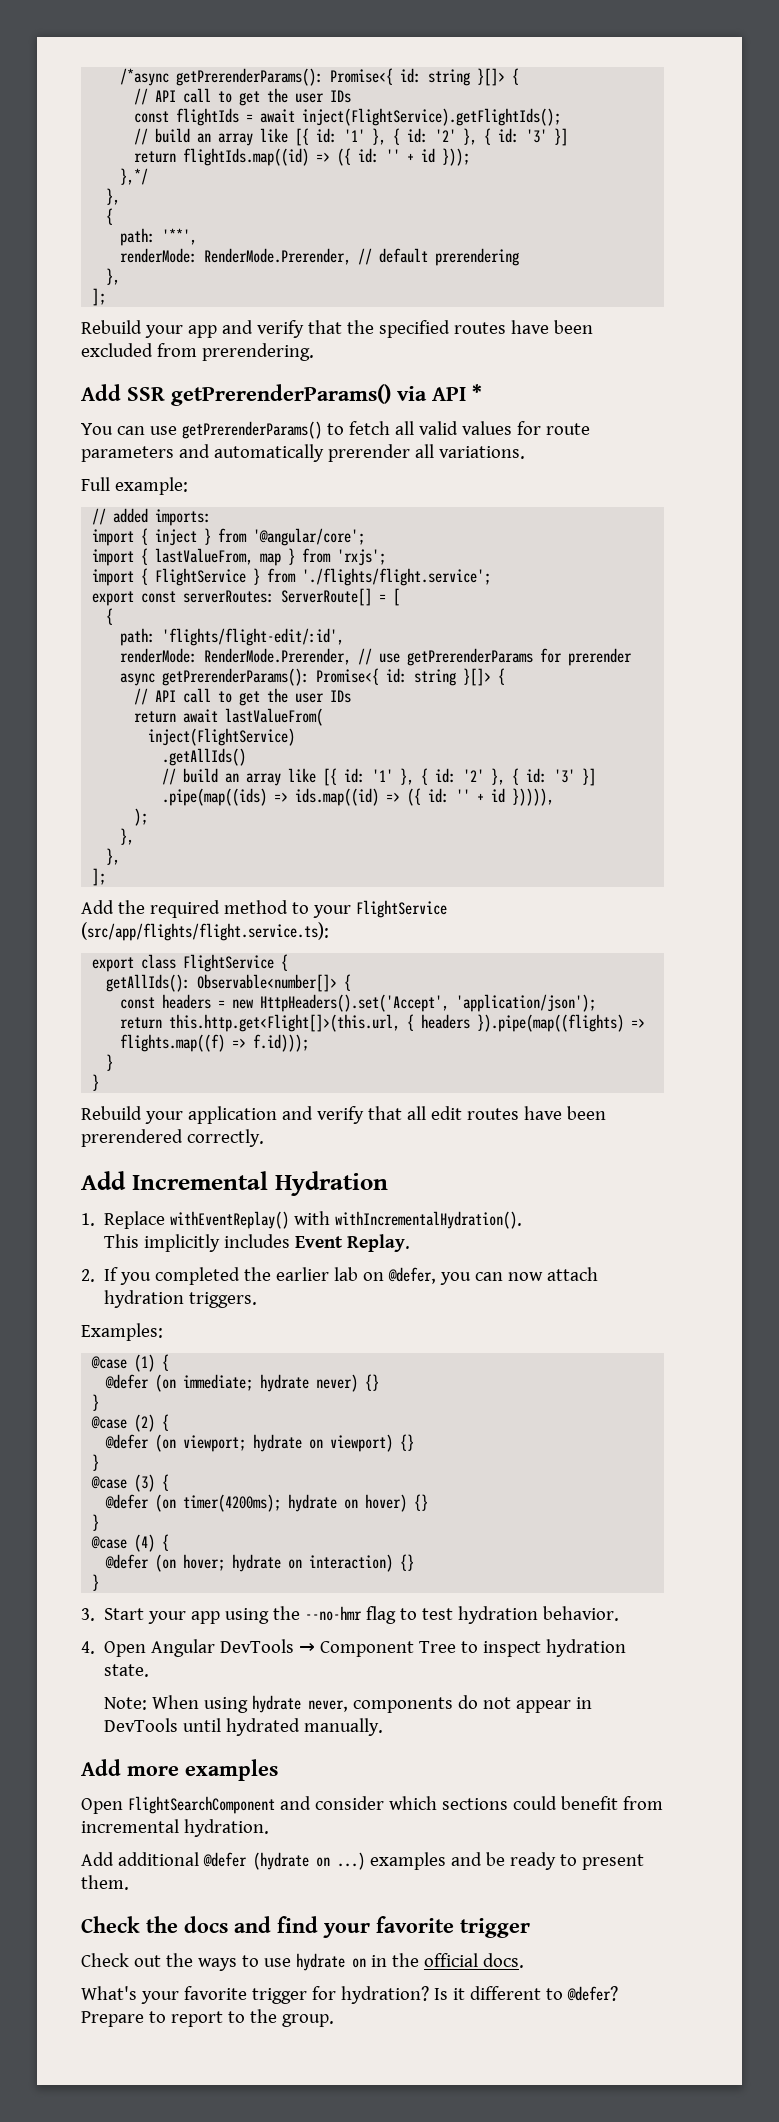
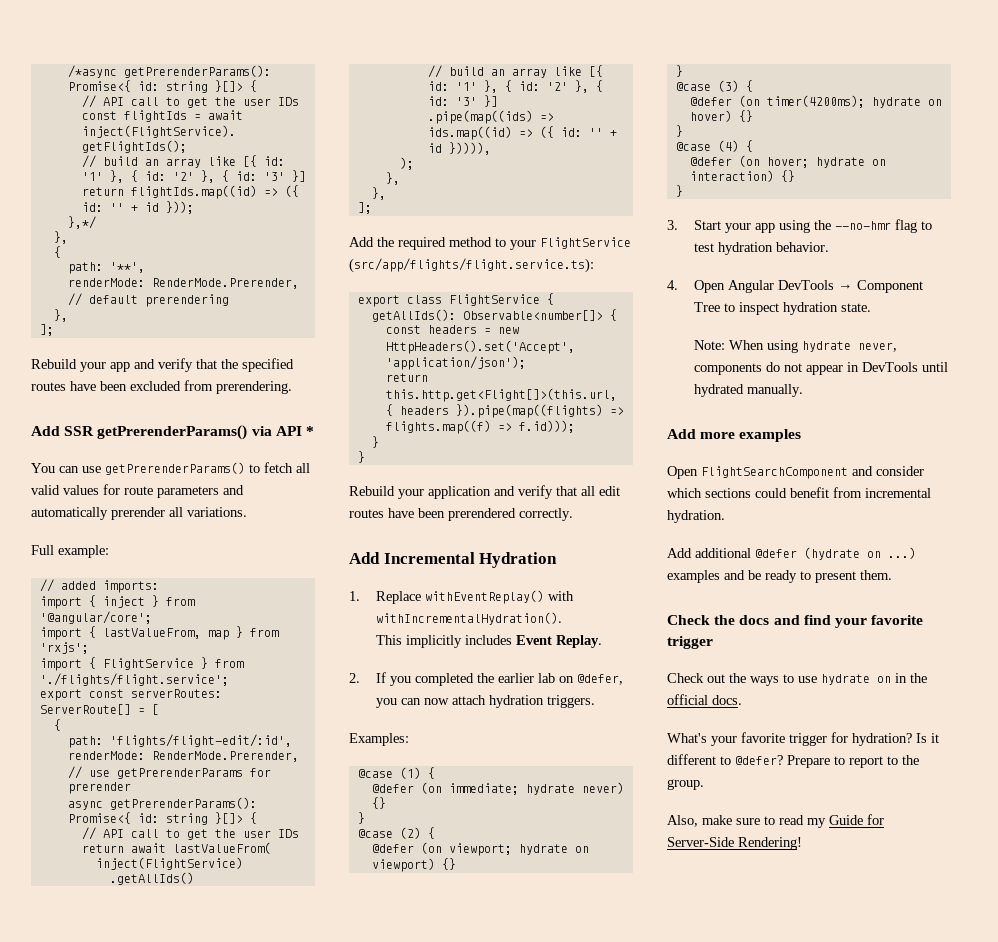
+ Also, make sure to read my Guide for Server-Side Rendering!

